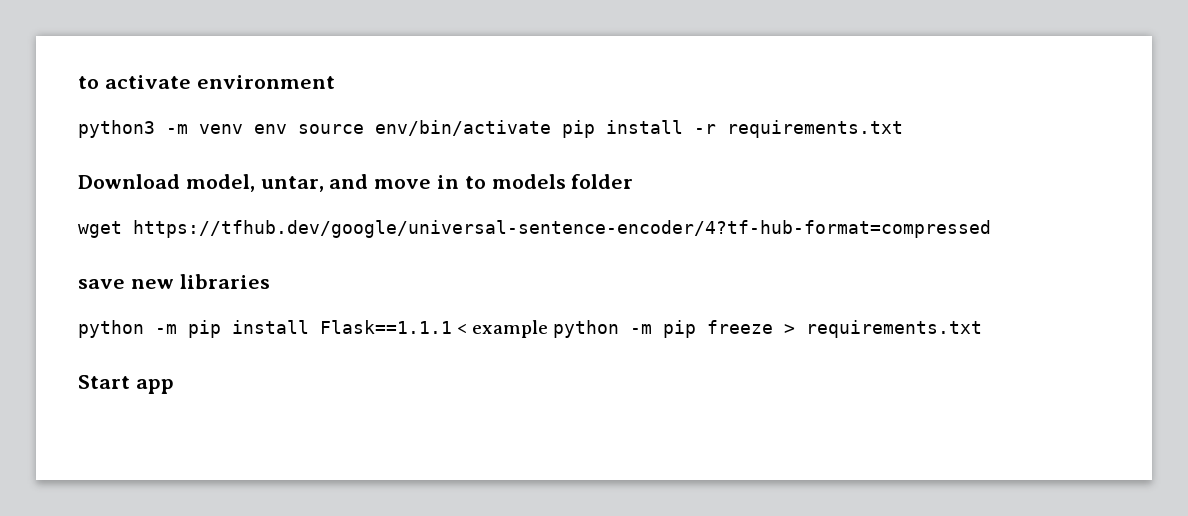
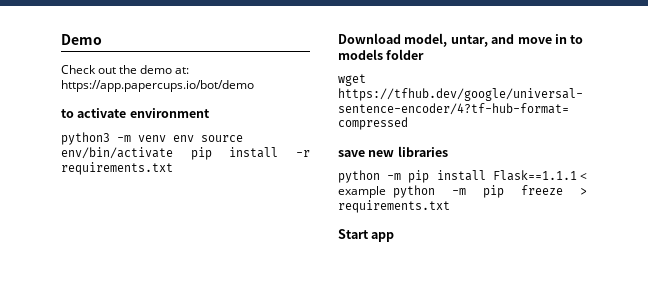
+ Demo
+ Check out the demo at: https://app.papercups.io/bot/demo

